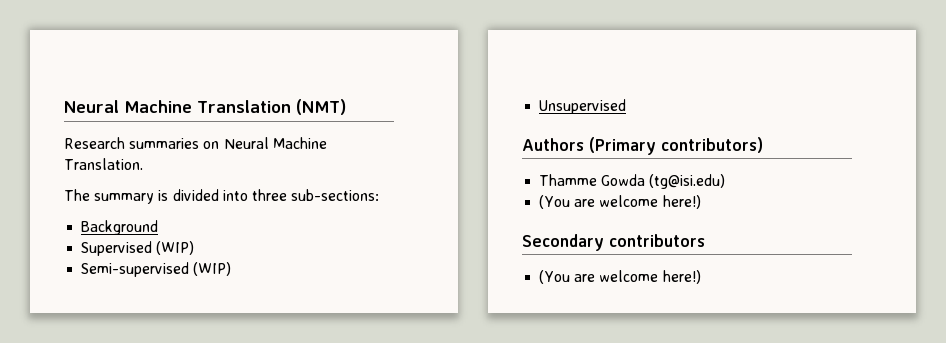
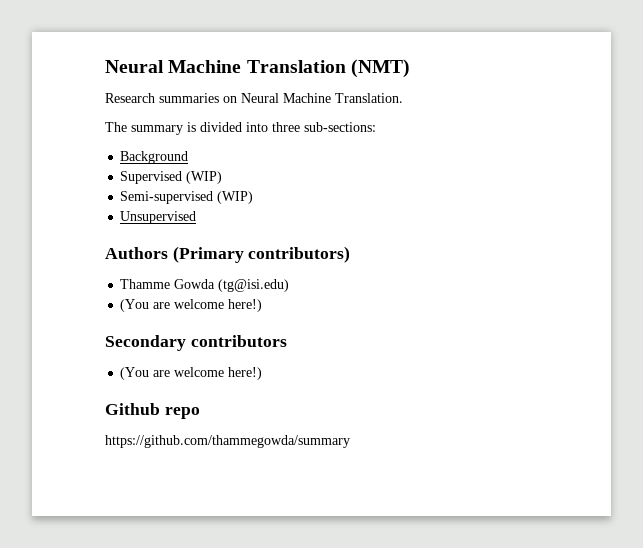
+ Github repo
+ https://github.com/thammegowda/summary

